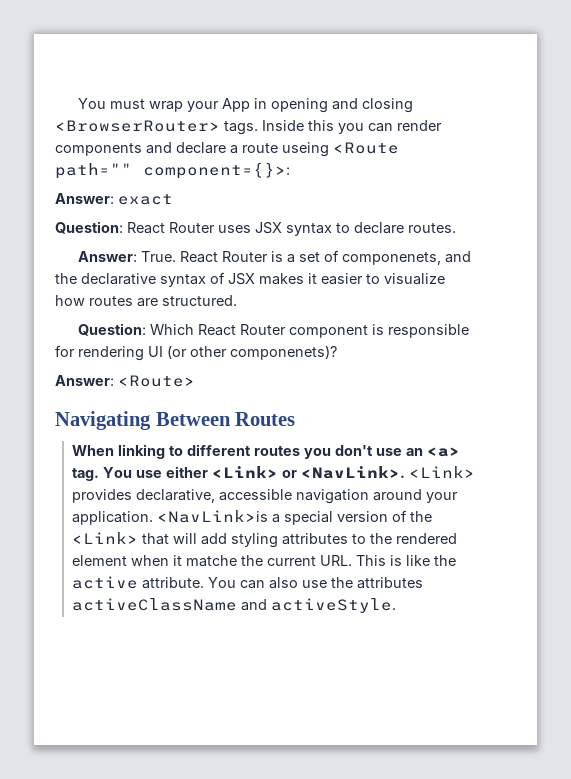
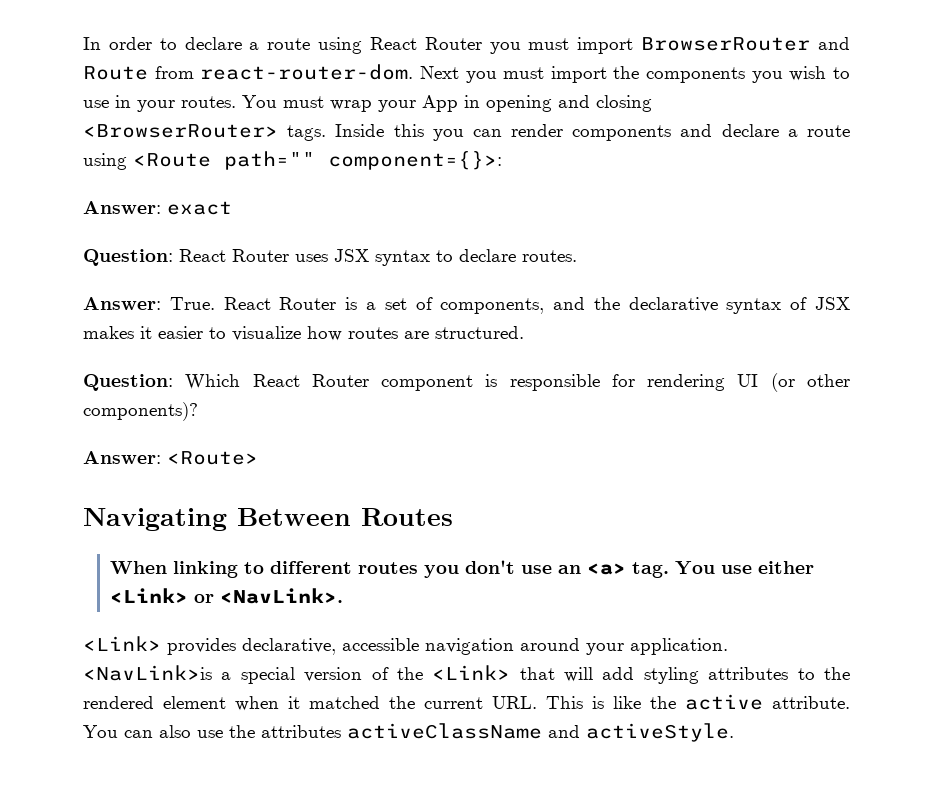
+ In order to declare a route using React Router you must import BrowserRouter and Route from react-router-dom. Next you must import the components you wish to use in your routes.
- Inside this you can render components and declare a route useing <Route path="" component={}>:
+ Inside this you can render components and declare a route using <Route path="" component={}>:
- React Router is a set of componenets, and the declarative syntax of JSX makes it easier to visualize how routes are structured.
+ React Router is a set of components, and the declarative syntax of JSX makes it easier to visualize how routes are structured.
- Question: Which React Router component is responsible for rendering UI (or other componenets)?
+ Question: Which React Router component is responsible for rendering UI (or other components)?
- You use either <Link> or <NavLink>. <Link> provides declarative, accessible navigation around your application.
+ You use either <Link> or <NavLink>.
+ <Link> provides declarative, accessible navigation around your application.
- <NavLink>is a special version of the <Link> that will add styling attributes to the rendered element when it matche the current URL. This is like the active attribute.
+ <NavLink>is a special version of the <Link> that will add styling attributes to the rendered element when it matched the current URL. This is like the active attribute.

